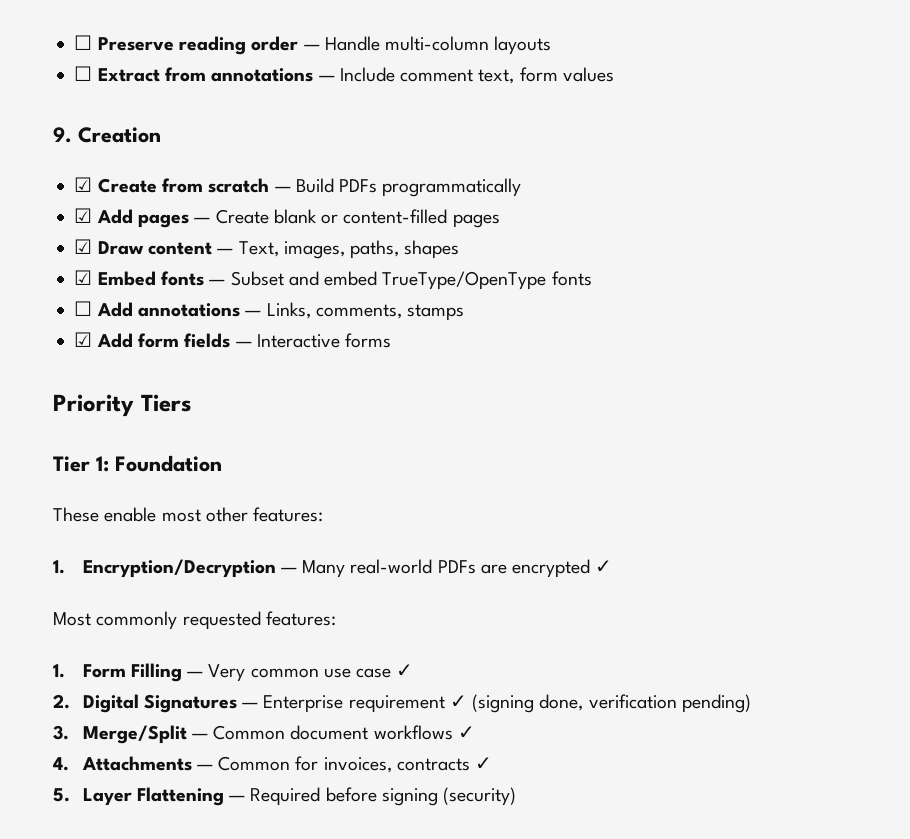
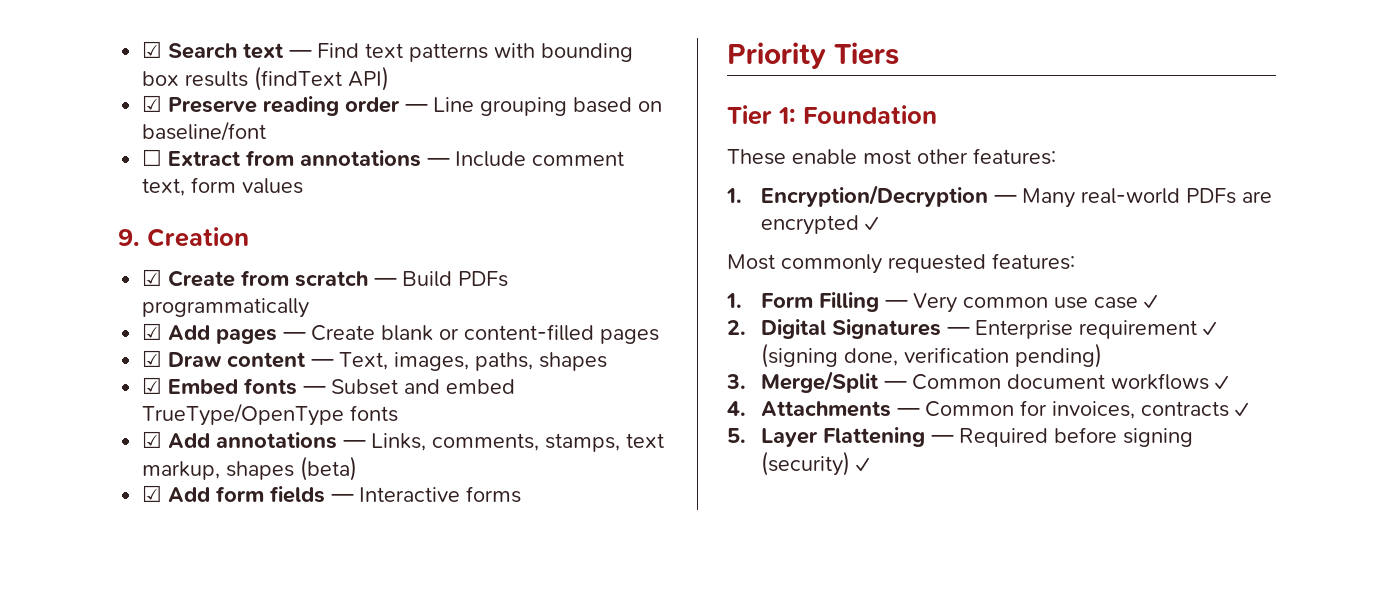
- ☐ Preserve reading order — Handle multi-column layouts
+ ☑ Search text — Find text patterns with bounding box results (findText API)
+ ☑ Preserve reading order — Line grouping based on baseline/font
- ☐ Add annotations — Links, comments, stamps
+ ☑ Add annotations — Links, comments, stamps, text markup, shapes (beta)
- 5. Layer Flattening — Required before signing (security)
+ 5. Layer Flattening — Required before signing (security) ✓

